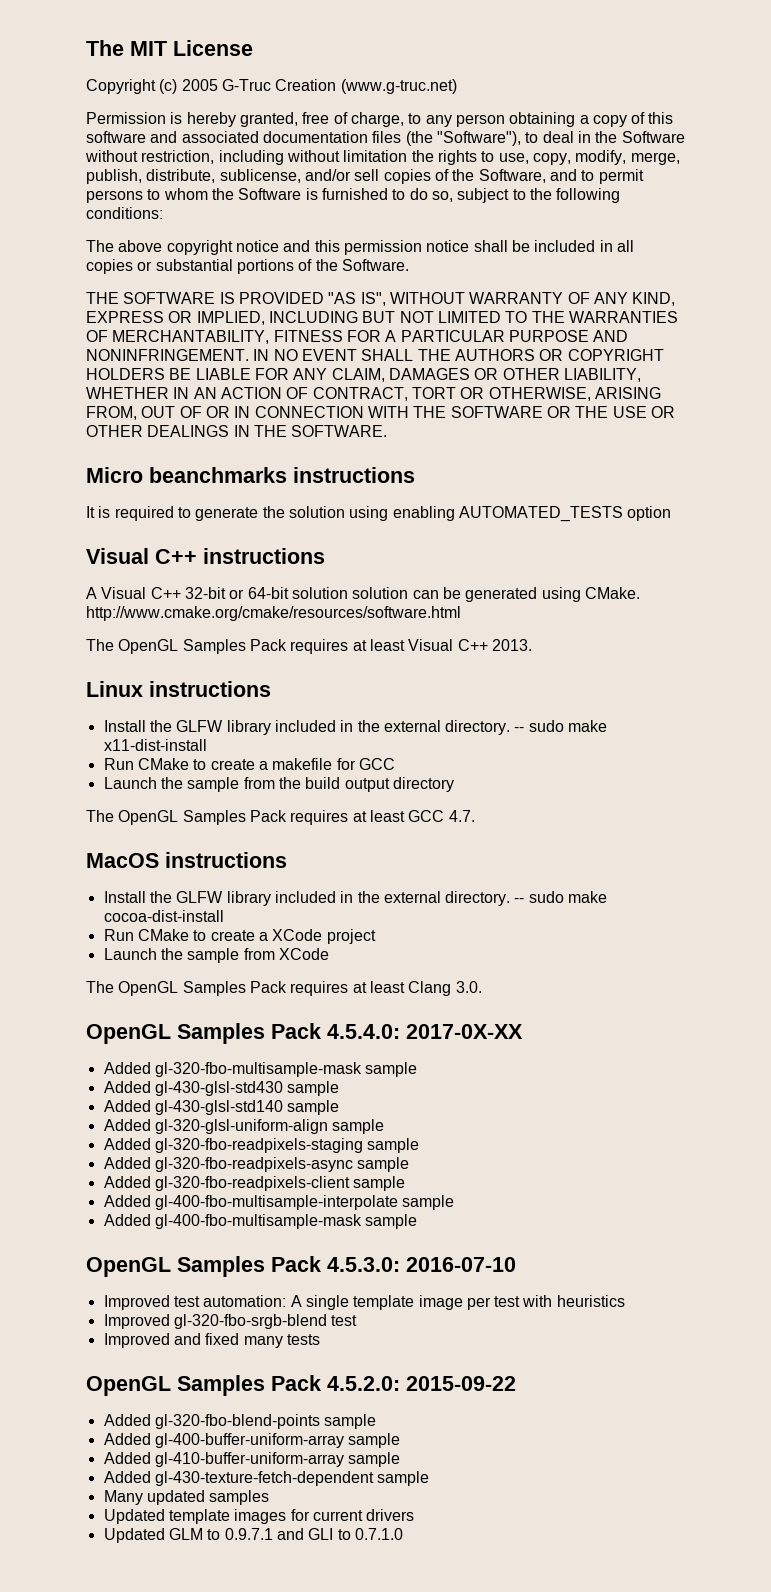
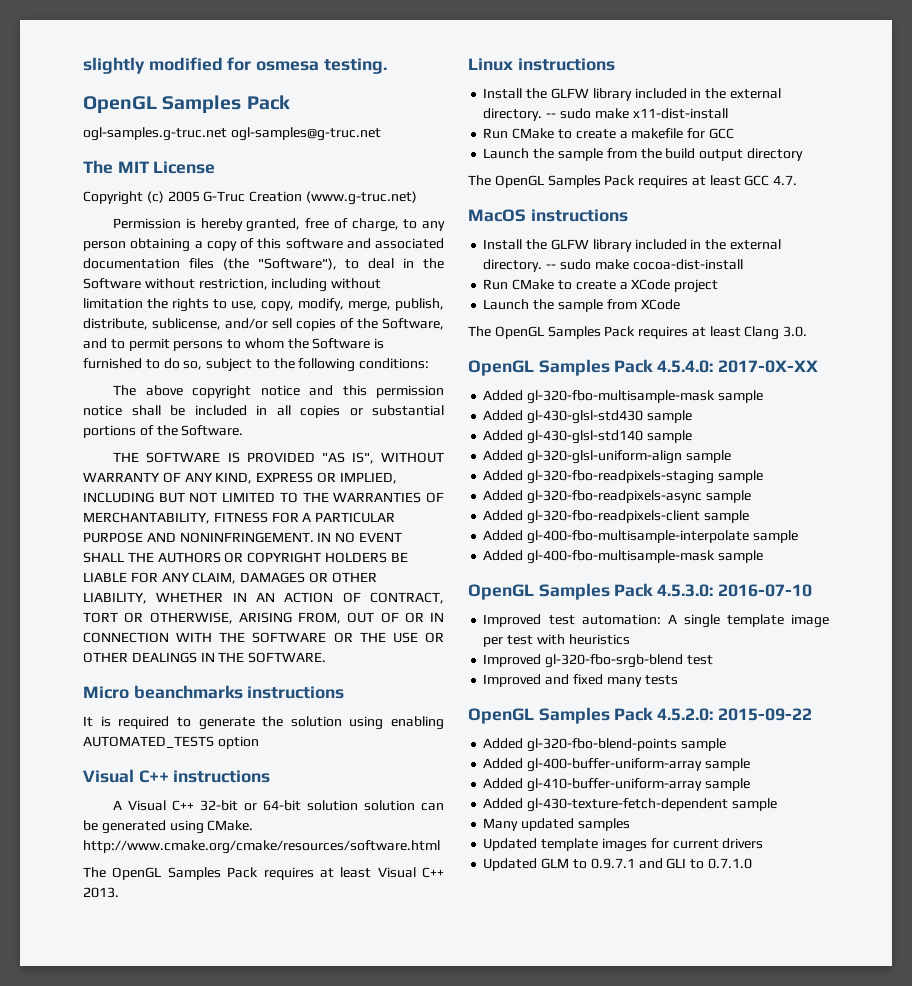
+ slightly modified for osmesa testing.
+ OpenGL Samples Pack
+ ogl-samples.g-truc.net ogl-samples@g-truc.net

